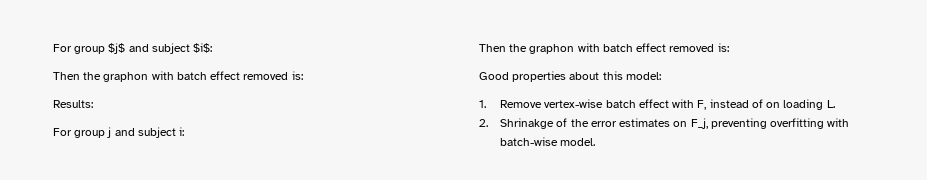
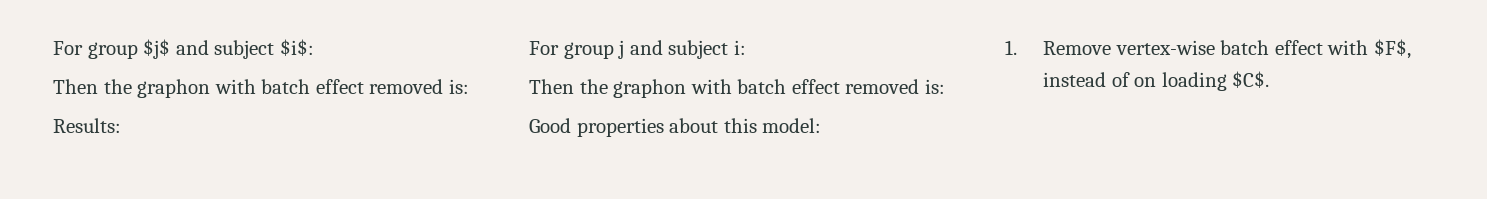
- 1. Remove vertex-wise batch effect with F, instead of on loading L.
- 2. Shrinakge of the error estimates on F_j, preventing overfitting with batch-wise model.
+ 1. Remove vertex-wise batch effect with $F$, instead of on loading $C$.

